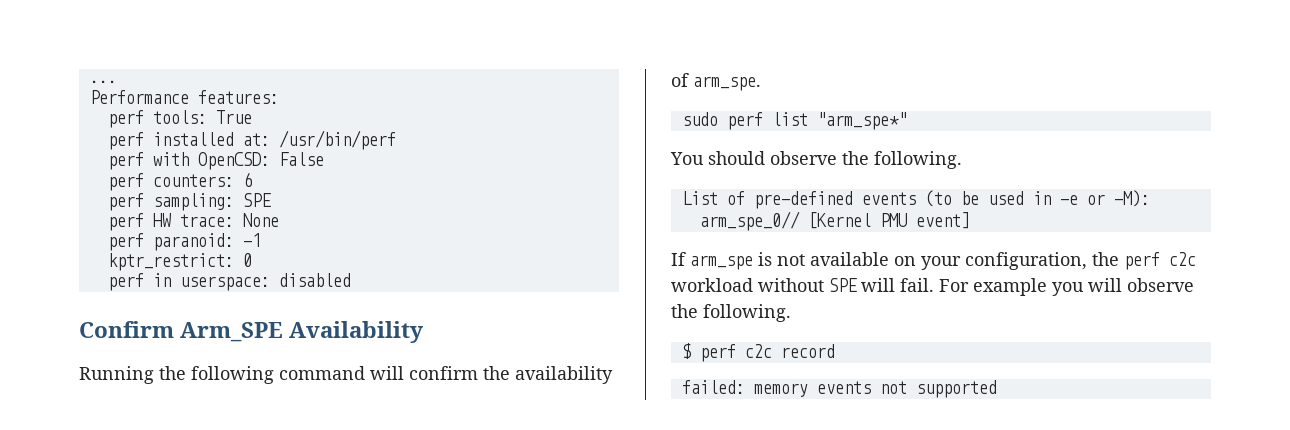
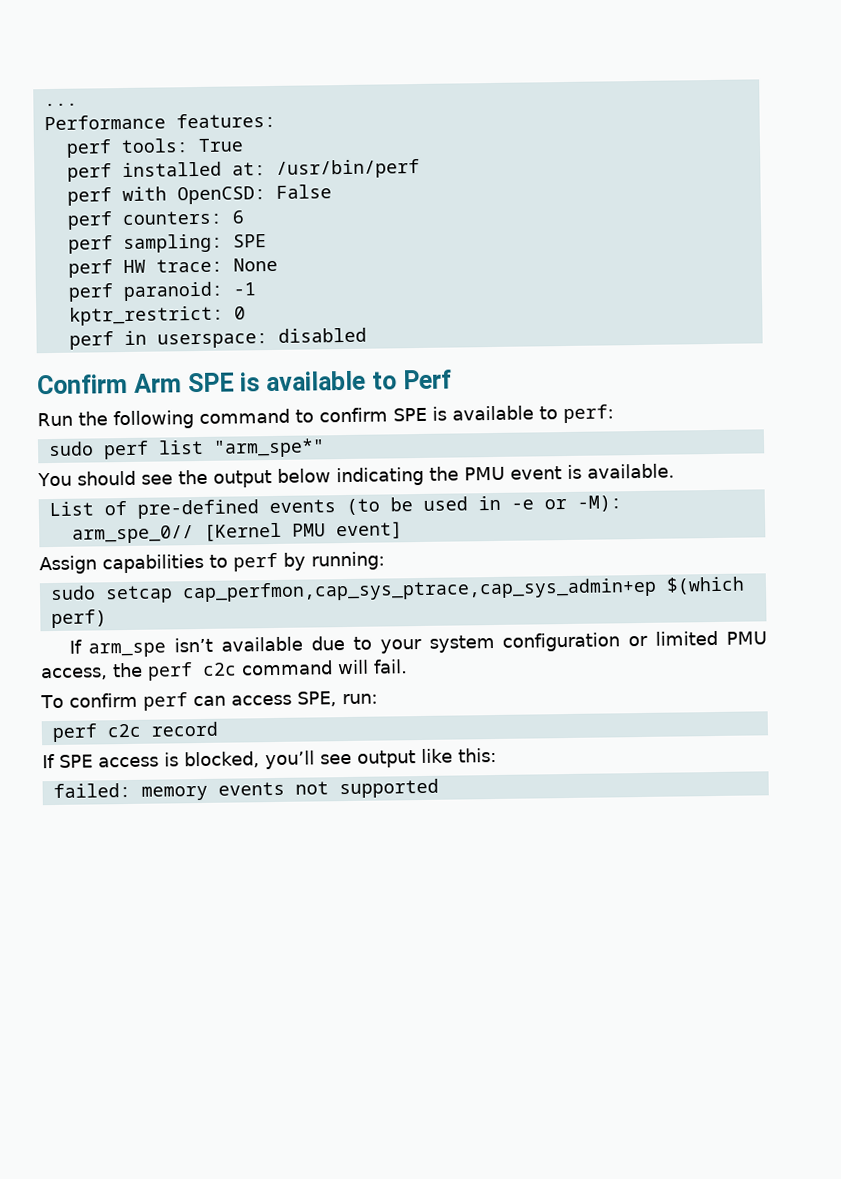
- Confirm Arm_SPE Availability
- Running the following command will confirm the availability of arm_spe.
+ Confirm Arm SPE is available to Perf
+ Run the following command to confirm SPE is available to perf:
- You should observe the following.
+ You should see the output below indicating the PMU event is available.
- If arm_spe is not available on your configuration, the perf c2c workload without SPE will fail. For example you will observe the following.
- $ perf c2c record
+ Assign capabilities to perf by running:
+ sudo setcap cap_perfmon,cap_sys_ptrace,cap_sys_admin+ep $(which perf)
+ If arm_spe isn’t available due to your system configuration or limited PMU access, the perf c2c command will fail.
+ To confirm perf can access SPE, run:
+ perf c2c record
+ If SPE access is blocked, you’ll see output like this:

